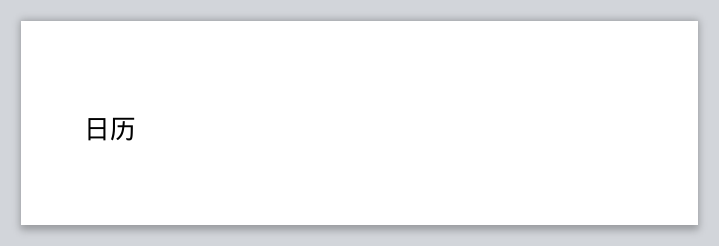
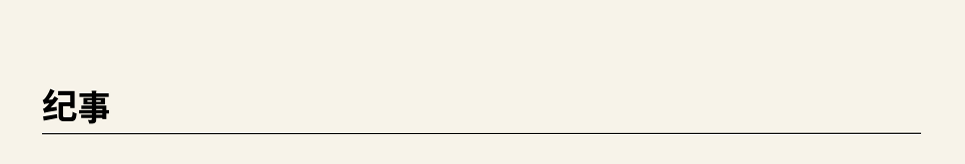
- 日历
+ 纪事

